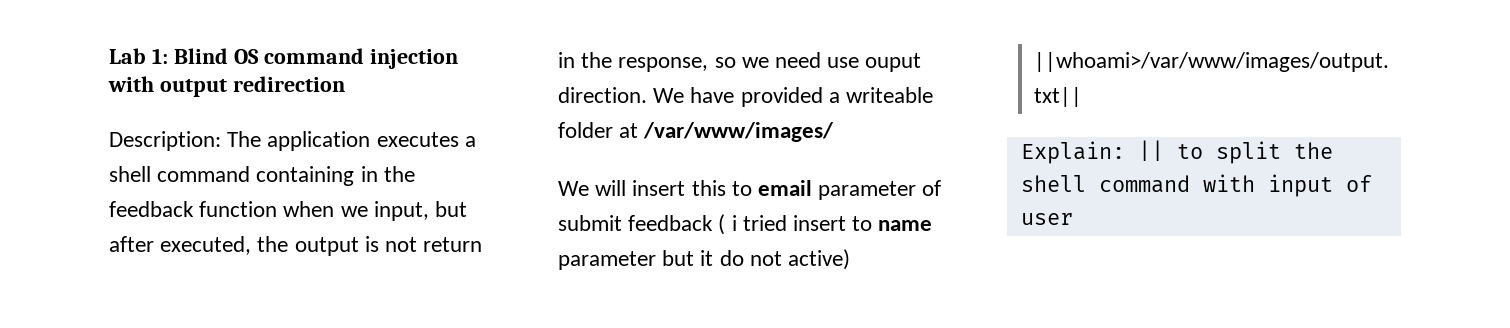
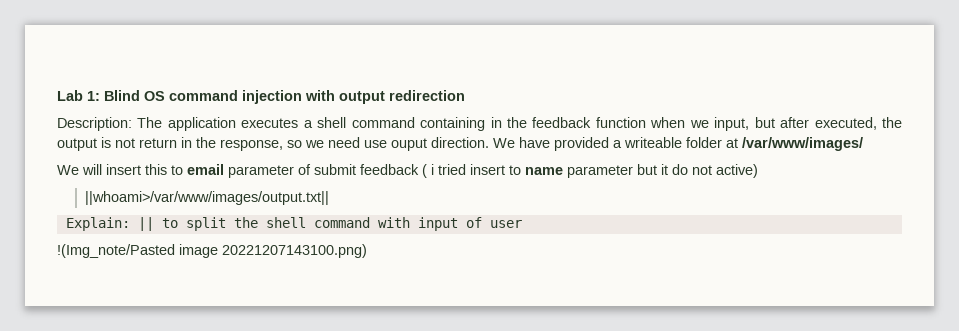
+ !(Img_note/Pasted image 20221207143100.png)

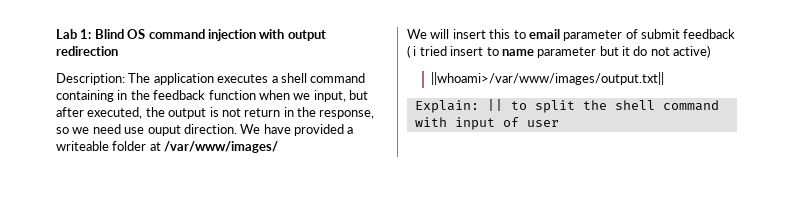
- !(Img_note/Pasted image 20221207143100.png)

